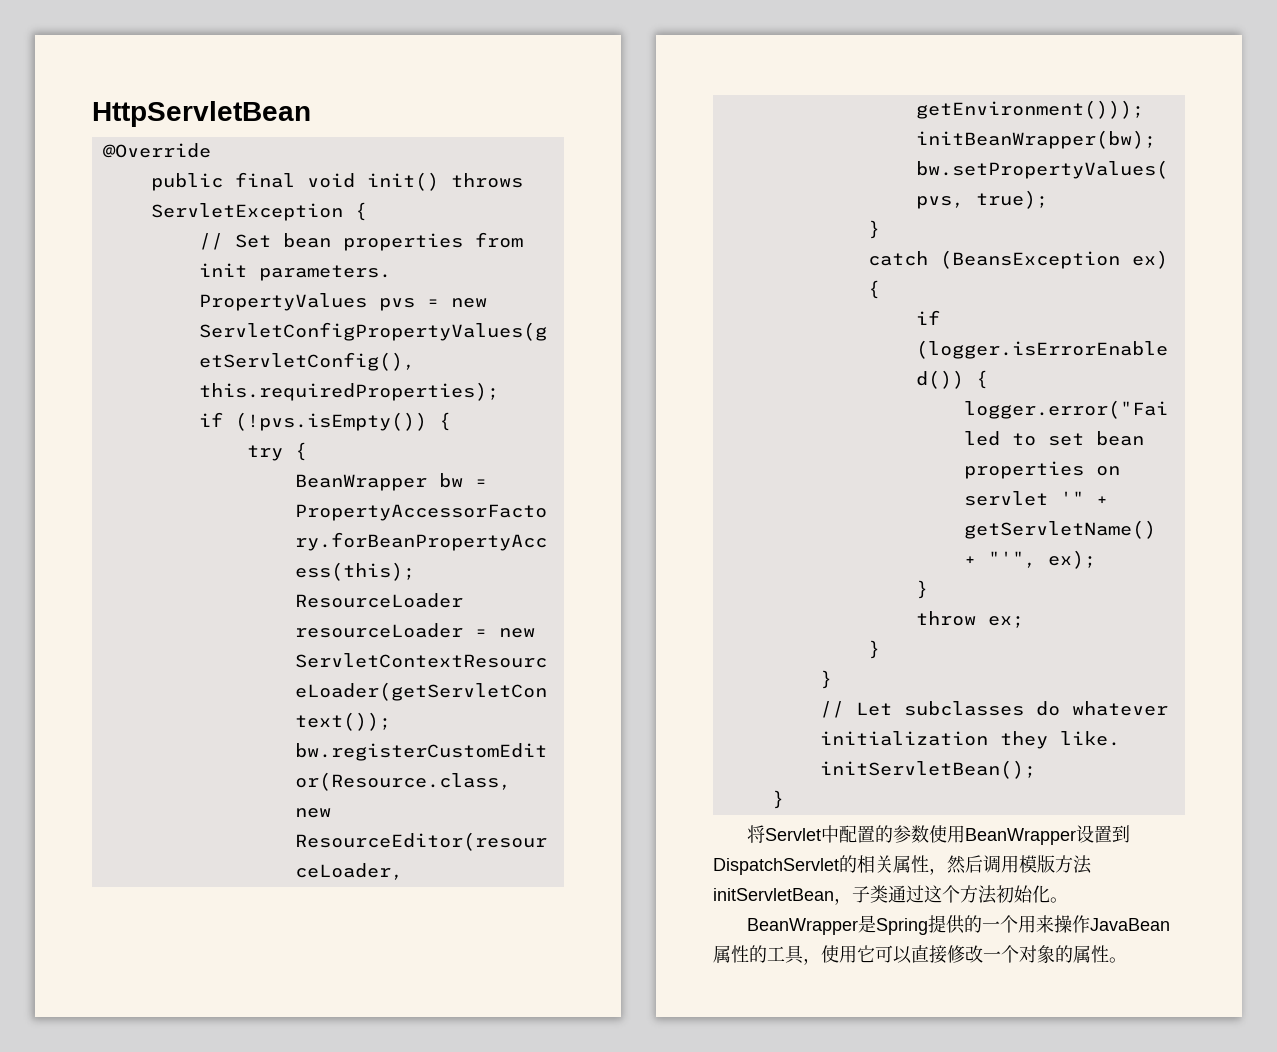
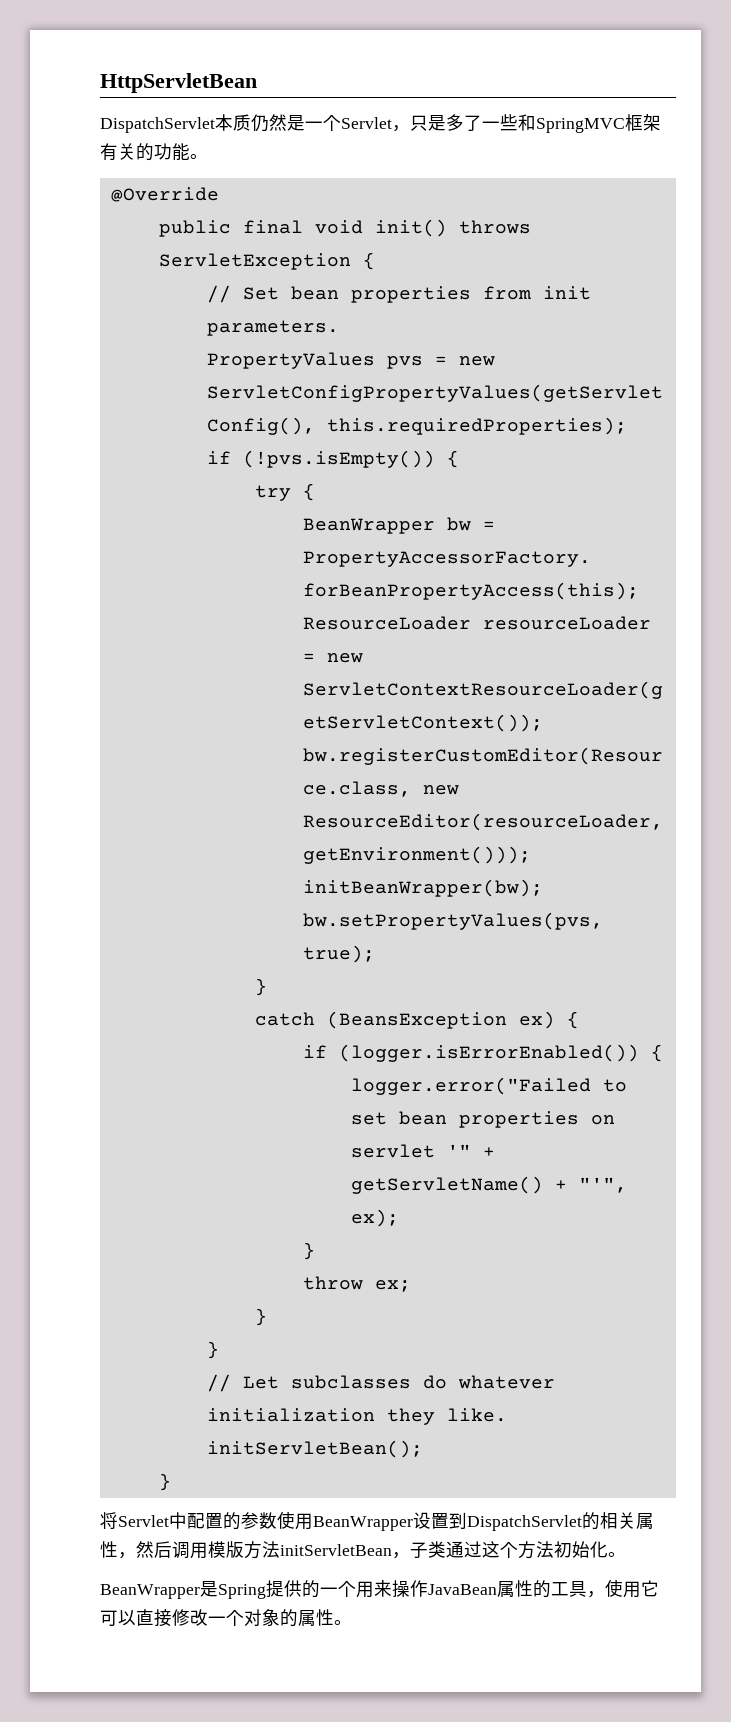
+ DispatchServlet本质仍然是一个Servlet，只是多了一些和SpringMVC框架有关的功能。

